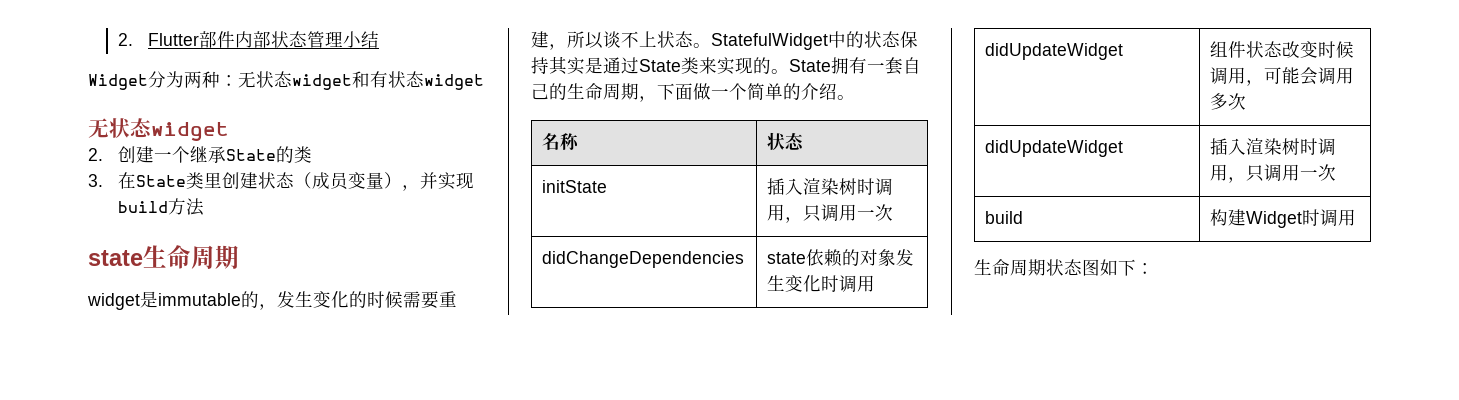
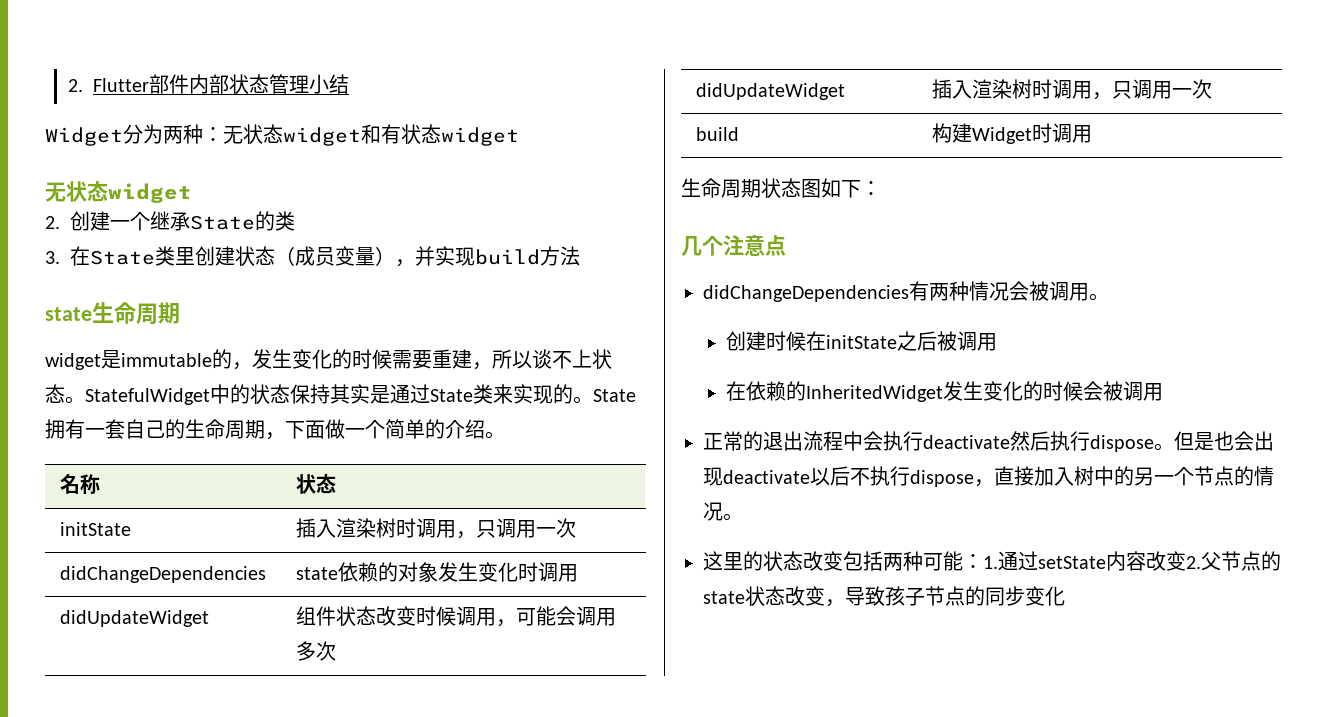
+ 几个注意点
+ didChangeDependencies有两种情况会被调用。
+ 创建时候在initState之后被调用
+ 在依赖的InheritedWidget发生变化的时候会被调用
+ 正常的退出流程中会执行deactivate然后执行dispose。但是也会出现deactivate以后不执行dispose，直接加入树中的另一个节点的情况。
+ 这里的状态改变包括两种可能：1.通过setState内容改变2.父节点的state状态改变，导致孩子节点的同步变化

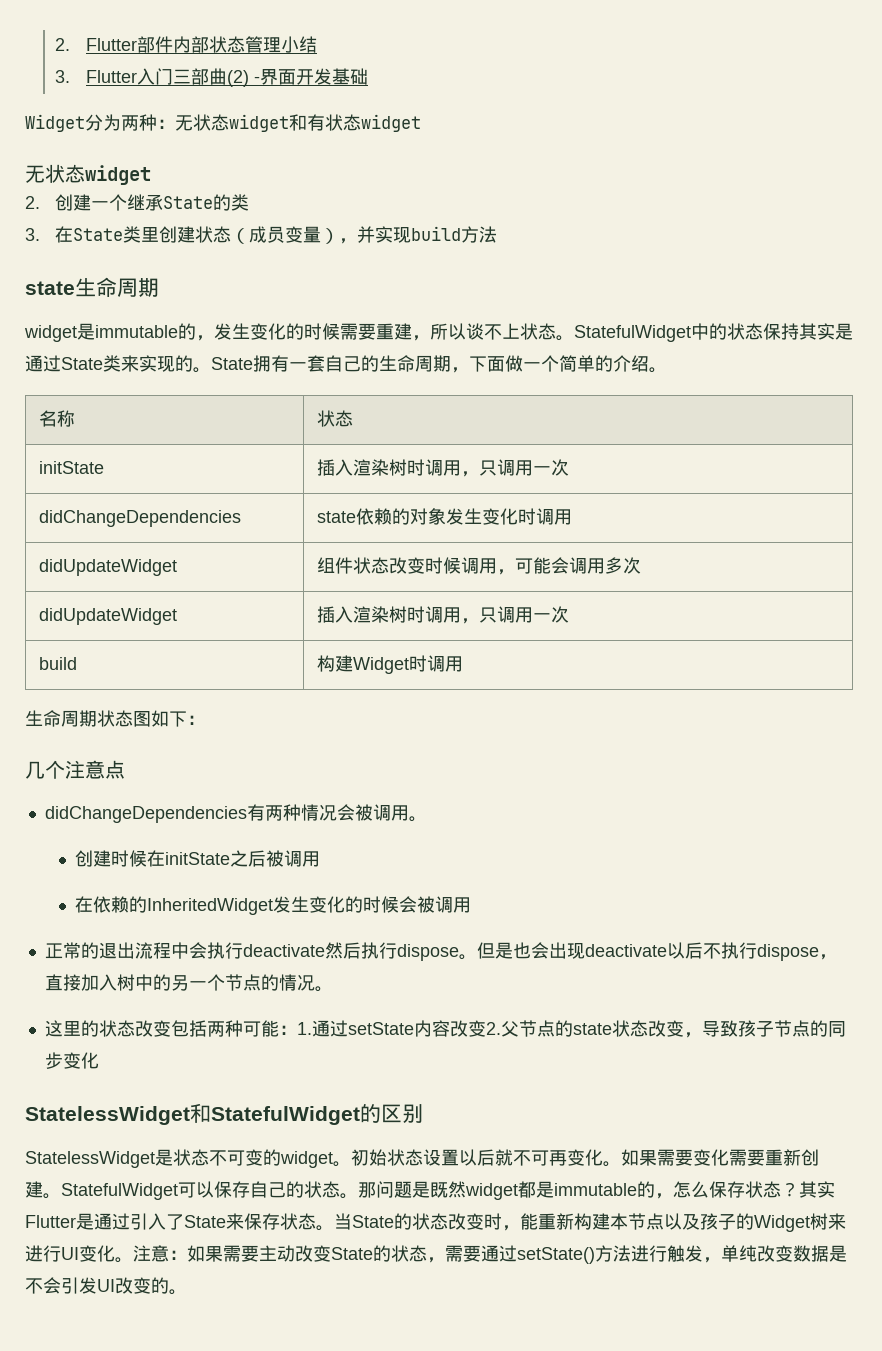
+ 3. Flutter入门三部曲(2) -界面开发基础
+ StatelessWidget和StatefulWidget的区别
+ StatelessWidget是状态不可变的widget。初始状态设置以后就不可再变化。如果需要变化需要重新创建。StatefulWidget可以保存自己的状态。那问题是既然widget都是immutable的，怎么保存状态？其实Flutter是通过引入了State来保存状态。当State的状态改变时，能重新构建本节点以及孩子的Widget树来进行UI变化。注意：如果需要主动改变State的状态，需要通过setState()方法进行触发，单纯改变数据是不会引发UI改变的。

